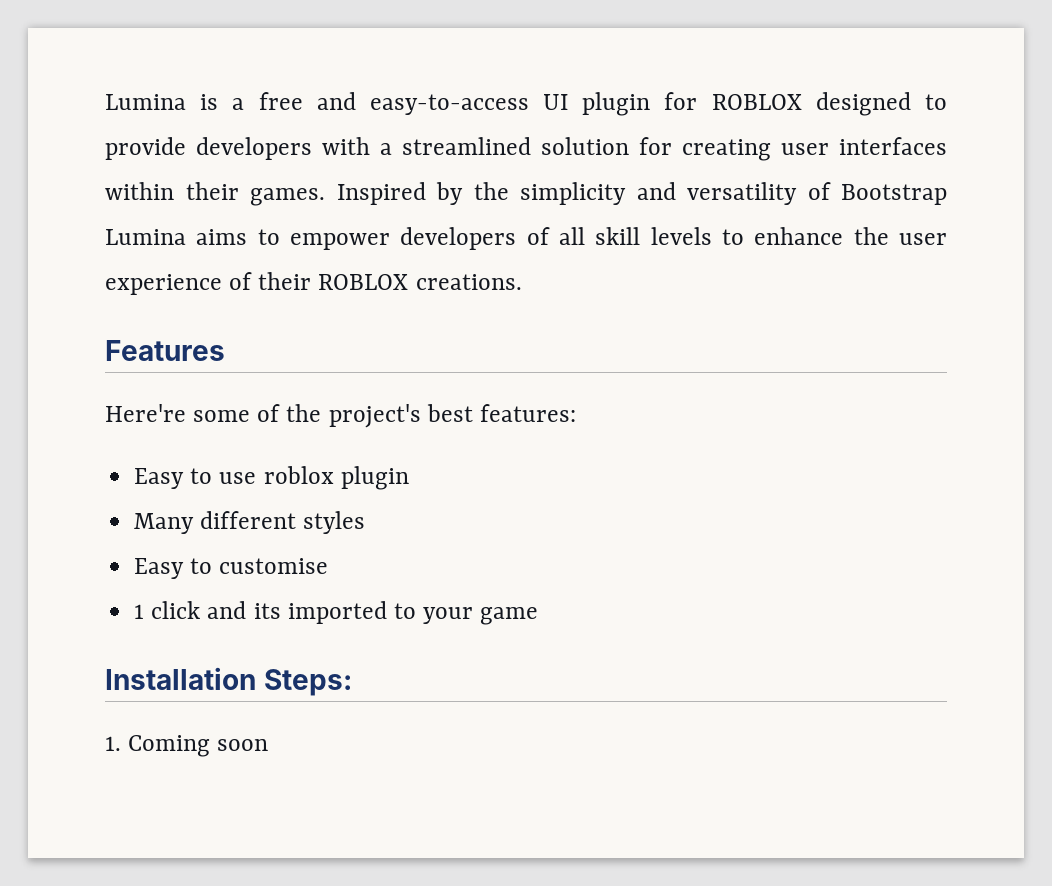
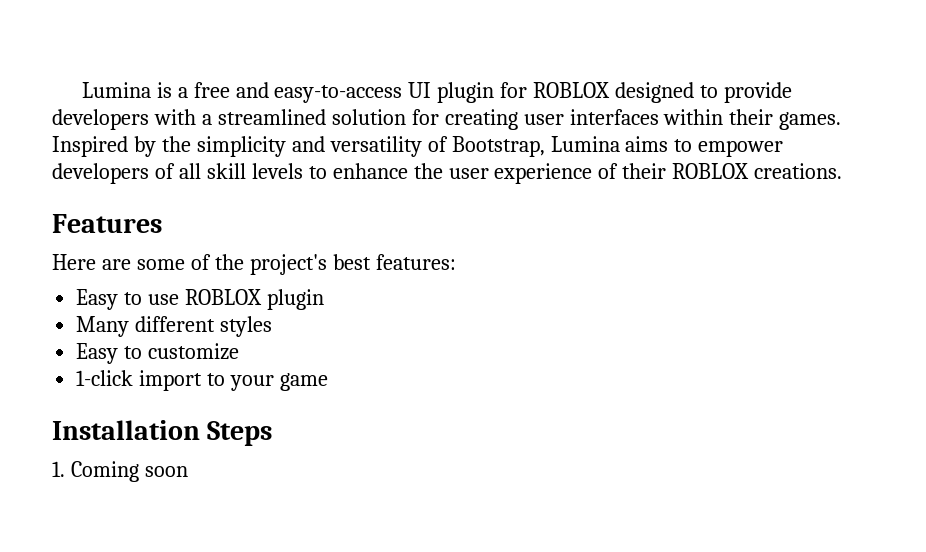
- Inspired by the simplicity and versatility of Bootstrap Lumina aims to empower developers of all skill levels to enhance the user experience of their ROBLOX creations.
+ Inspired by the simplicity and versatility of Bootstrap, Lumina aims to empower developers of all skill levels to enhance the user experience of their ROBLOX creations.
- Here're some of the project's best features:
+ Here are some of the project's best features:
- Easy to use roblox plugin
+ Easy to use ROBLOX plugin
- Easy to customise
- 1 click and its imported to your game
+ Easy to customize
+ 1-click import to your game
- Installation Steps:
+ Installation Steps

